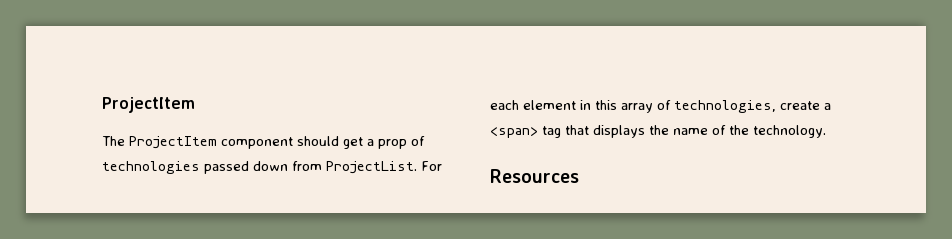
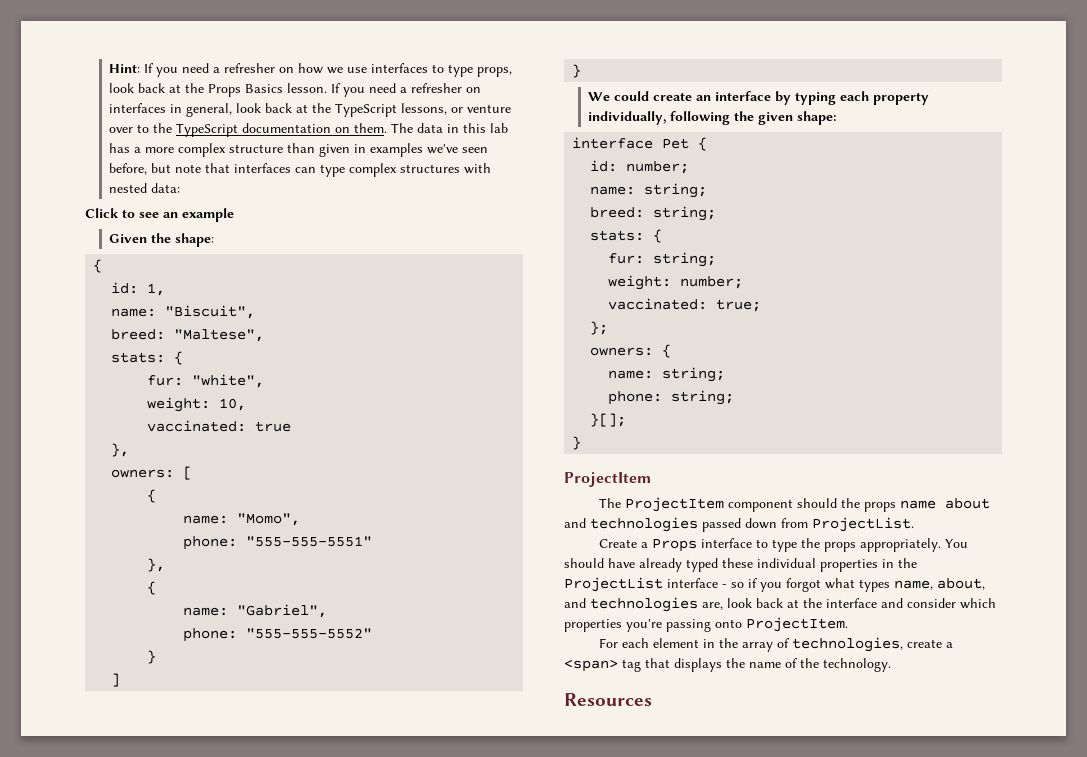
+ Hint: If you need a refresher on how we use interfaces to type props, look back at the Props Basics lesson. If you need a refresher on interfaces in general, look back at the TypeScript lessons, or venture over to the TypeScript documentation on them. The data in this lab has a more complex structure than given in examples we've seen before, but note that interfaces can type complex structures with nested data:
+ Click to see an example
+ Given the shape:
+ {
+ id: 1,
+ name: "Biscuit",
+ breed: "Maltese",
+ stats: {
+ fur: "white",
+ weight: 10,
+ vaccinated: true
+ },
+ owners: [
+ {
+ name: "Momo",
+ phone: "555-555-5551"
+ },
+ {
+ name: "Gabriel",
+ phone: "555-555-5552"
+ }
+ ]
+ }
+ We could create an interface by typing each property individually, following the given shape:
+ interface Pet {
+ id: number;
+ name: string;
+ breed: string;
+ stats: {
+ fur: string;
+ weight: number;
+ vaccinated: true;
+ };
+ owners: {
+ name: string;
+ phone: string;
+ }[];
+ }
- The ProjectItem component should get a prop of technologies passed down from ProjectList. For each element in this array of technologies, create a <span> tag that displays the name of the technology.
+ The ProjectItem component should the props name about and technologies passed down from ProjectList.
+ Create a Props interface to type the props appropriately. You should have already typed these individual properties in the ProjectList interface - so if you forgot what types name, about, and technologies are, look back at the interface and consider which properties you're passing onto ProjectItem.
+ For each element in the array of technologies, create a <span> tag that displays the name of the technology.

